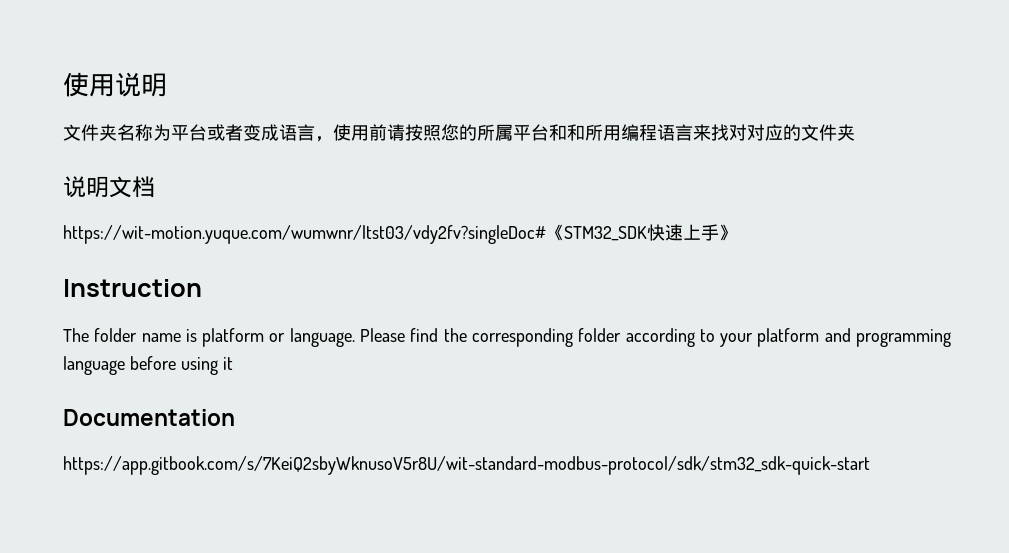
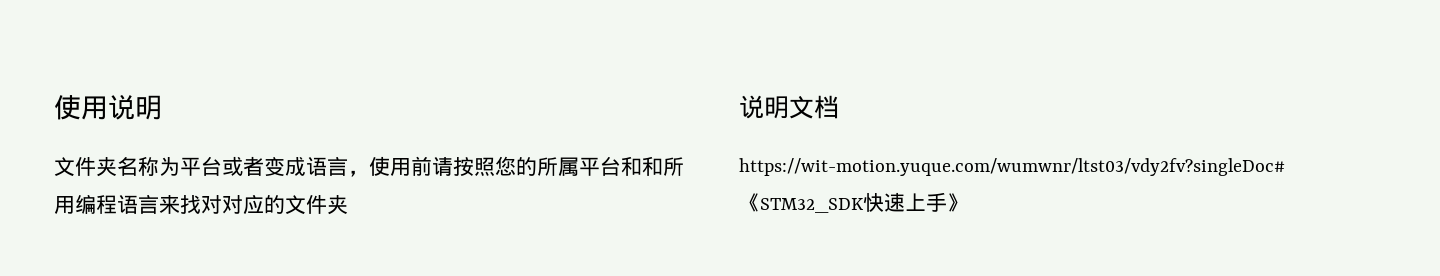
- Instruction
- The folder name is platform or language. Please find the corresponding folder according to your platform and programming language before using it
- Documentation
- https://app.gitbook.com/s/7KeiQ2sbyWknusoV5r8U/wit-standard-modbus-protocol/sdk/stm32_sdk-quick-start

